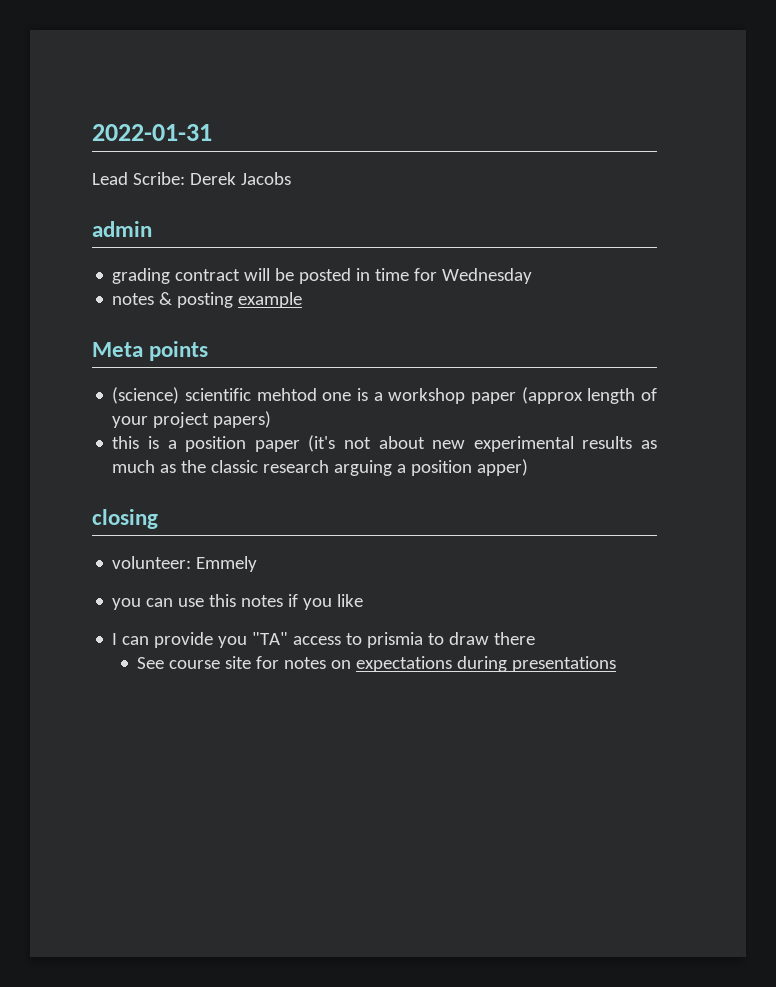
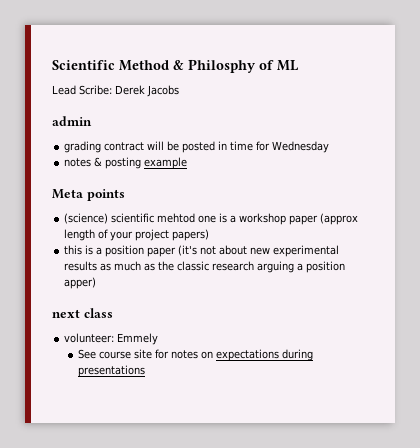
- 2022-01-31
+ Scientific Method & Philosphy of ML
- closing
+ next class
- you can use this notes if you like
- I can provide you "TA" access to prismia to draw there

